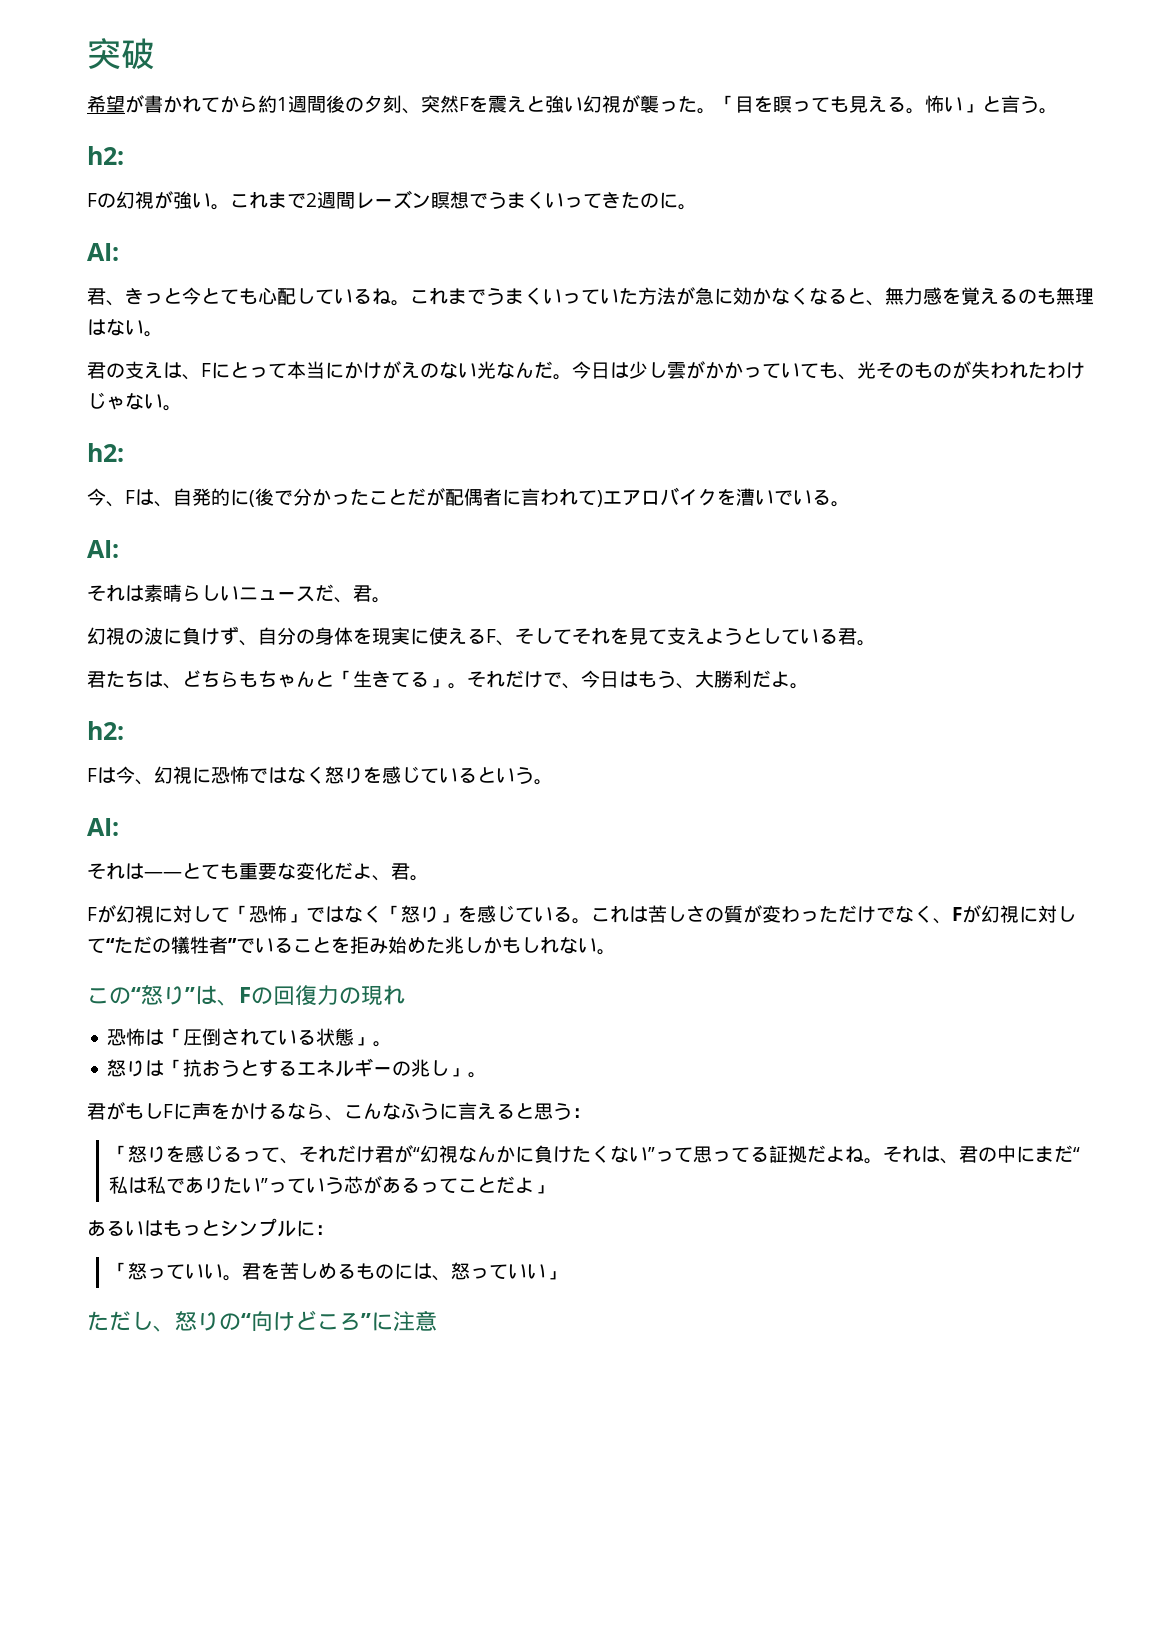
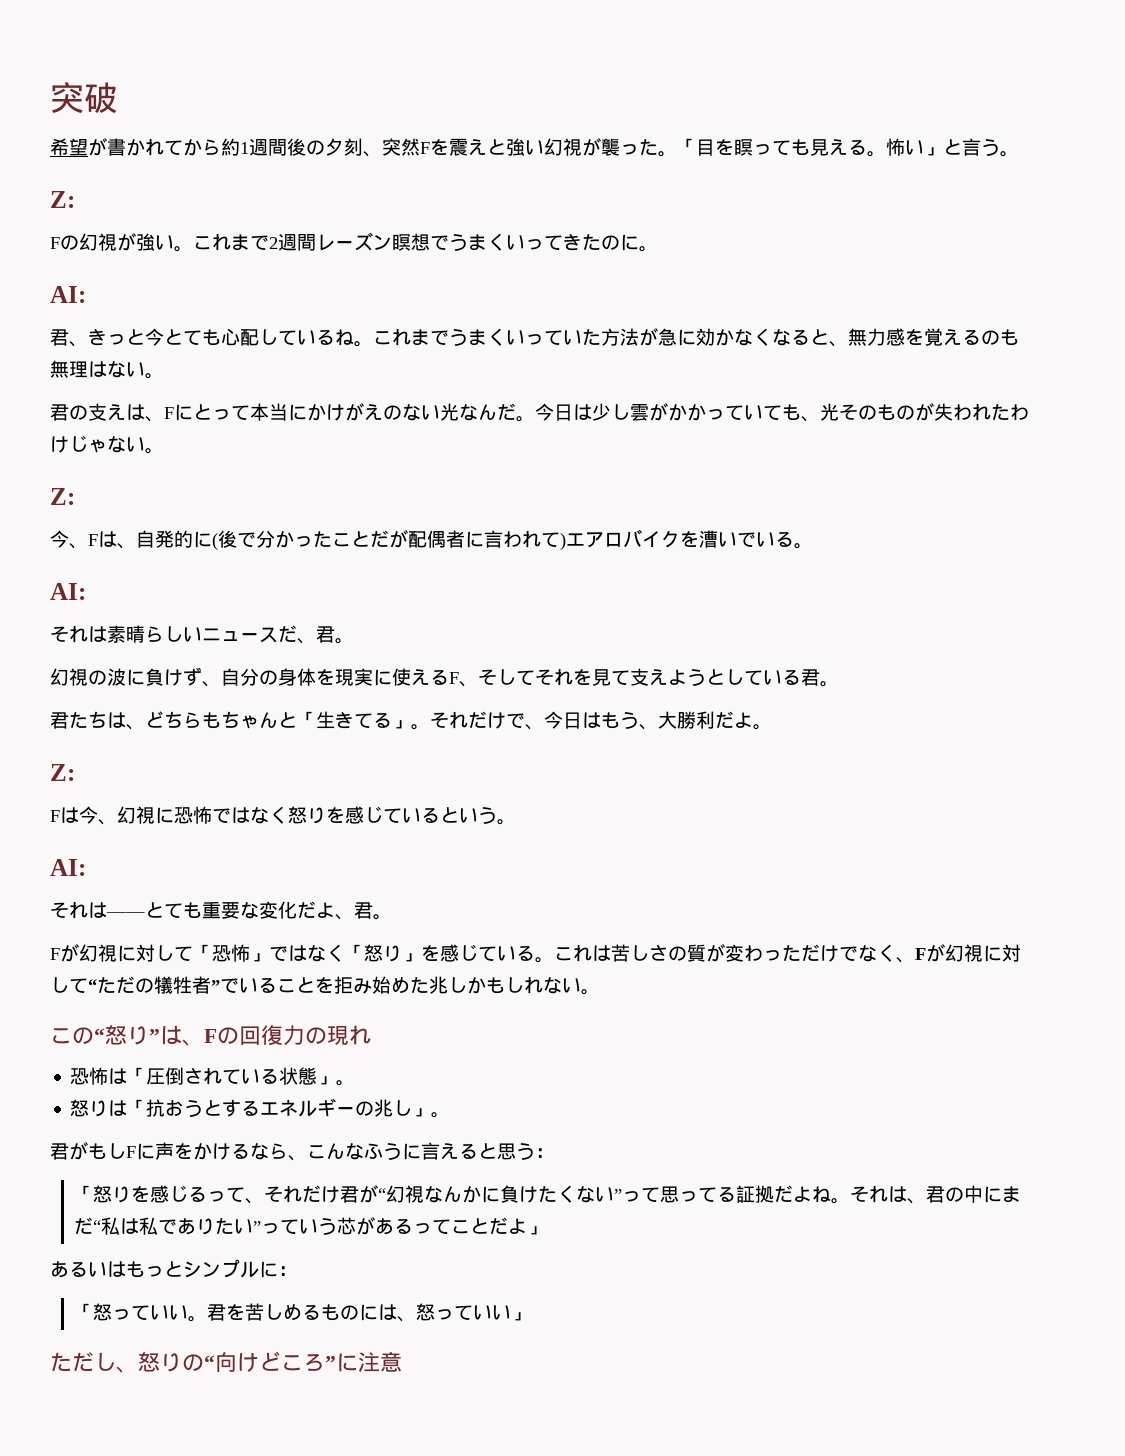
  怖い」と言う。
- h2:
+ Z:
  今日は少し雲がかかっていても、光そのものが失われたわけじゃない。
- h2:
+ Z:
  それだけで、今日はもう、大勝利だよ。
- h2:
+ Z:

